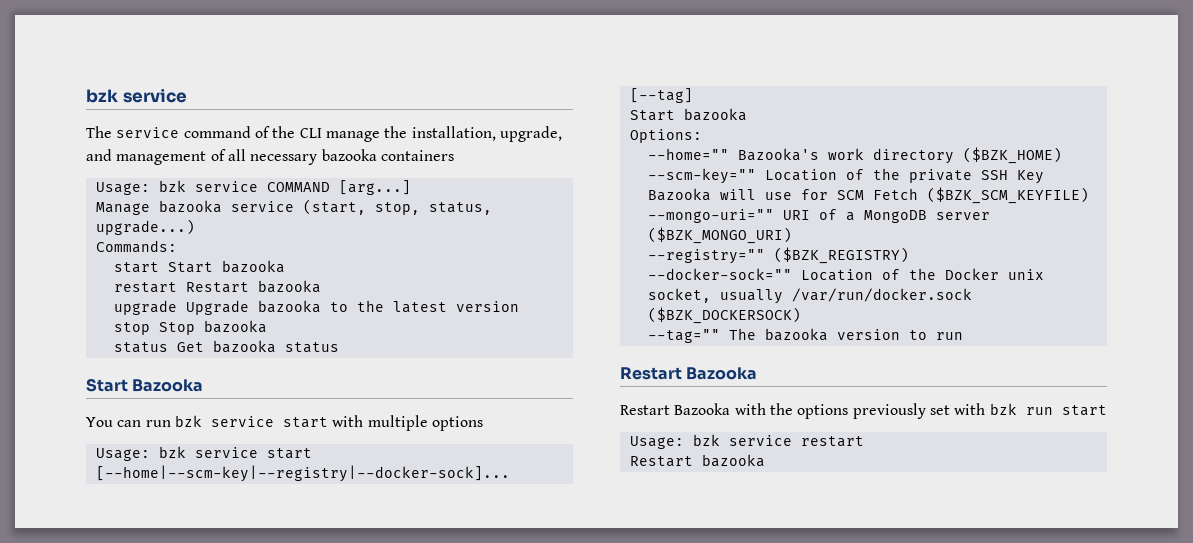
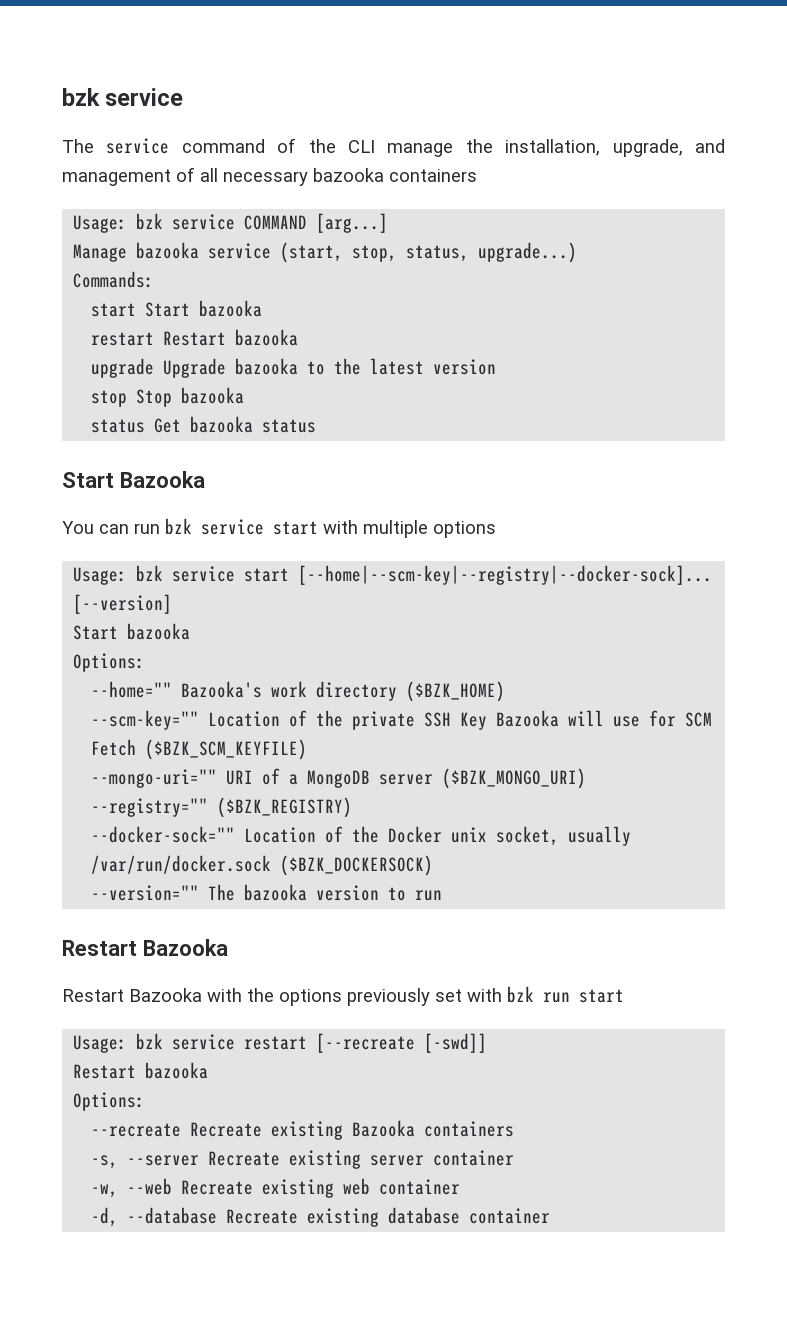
- [--tag]
+ [--version]
- --tag="" The bazooka version to run
+ --version="" The bazooka version to run
- Usage: bzk service restart
+ Usage: bzk service restart [--recreate [-swd]]
  Restart bazooka
+ Options:
+ --recreate Recreate existing Bazooka containers
+ -s, --server Recreate existing server container
+ -w, --web Recreate existing web container
+ -d, --database Recreate existing database container

